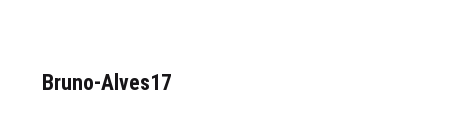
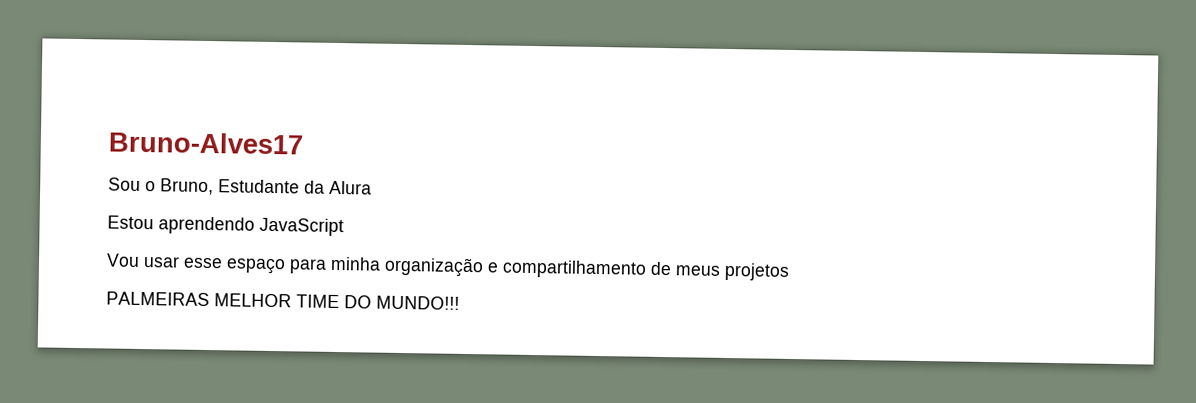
+ Sou o Bruno, Estudante da Alura
+ Estou aprendendo JavaScript
+ Vou usar esse espaço para minha organização e compartilhamento de meus projetos
+ PALMEIRAS MELHOR TIME DO MUNDO!!!

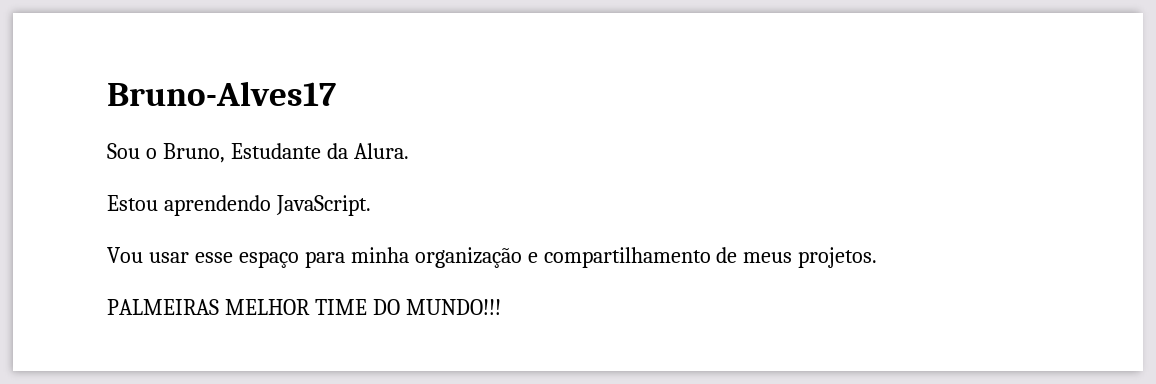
- Sou o Bruno, Estudante da Alura
+ Sou o Bruno, Estudante da Alura.
- Estou aprendendo JavaScript
+ Estou aprendendo JavaScript.
- Vou usar esse espaço para minha organização e compartilhamento de meus projetos
+ Vou usar esse espaço para minha organização e compartilhamento de meus projetos.

